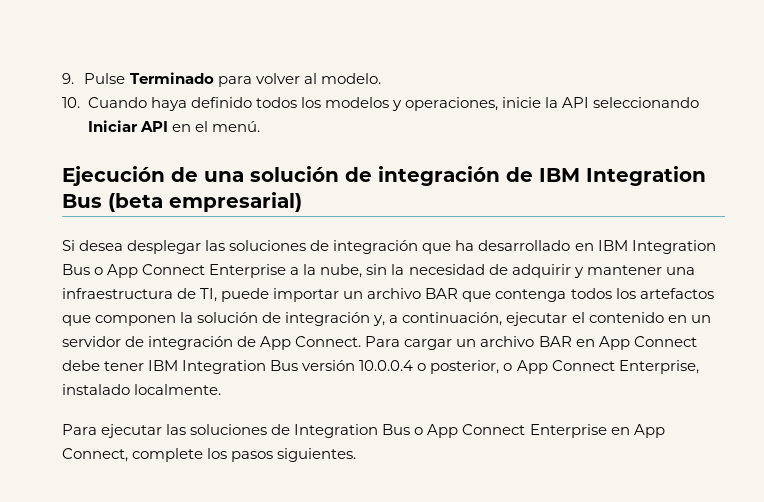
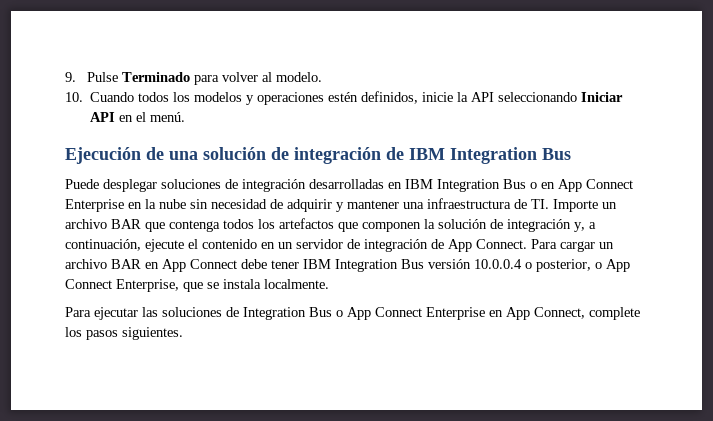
- 10. Cuando haya definido todos los modelos y operaciones, inicie la API seleccionando Iniciar API en el menú.
+ 10. Cuando todos los modelos y operaciones estén definidos, inicie la API seleccionando Iniciar API en el menú.
- Ejecución de una solución de integración de IBM Integration Bus (beta empresarial)
- Si desea desplegar las soluciones de integración que ha desarrollado en IBM Integration Bus o App Connect Enterprise a la nube, sin la necesidad de adquirir y mantener una infraestructura de TI, puede importar un archivo BAR que contenga todos los artefactos que componen la solución de integración y, a continuación, ejecutar el contenido en un servidor de integración de App Connect.
+ Ejecución de una solución de integración de IBM Integration Bus
+ Puede desplegar soluciones de integración desarrolladas en IBM Integration Bus o en App Connect Enterprise en la nube sin necesidad de adquirir y mantener una infraestructura de TI. Importe un archivo BAR que contenga todos los artefactos que componen la solución de integración y, a continuación, ejecute el contenido en un servidor de integración de App Connect.
- Para cargar un archivo BAR en App Connect debe tener IBM Integration Bus versión 10.0.0.4 o posterior, o App Connect Enterprise, instalado localmente.
+ Para cargar un archivo BAR en App Connect debe tener IBM Integration Bus versión 10.0.0.4 o posterior, o App Connect Enterprise, que se instala localmente.

